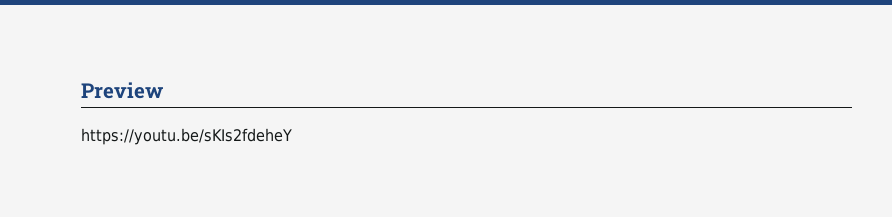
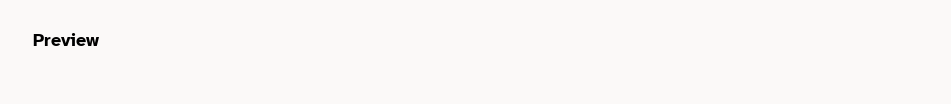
- https://youtu.be/sKIs2fdeheY

